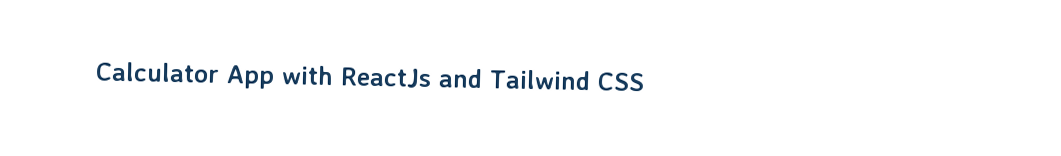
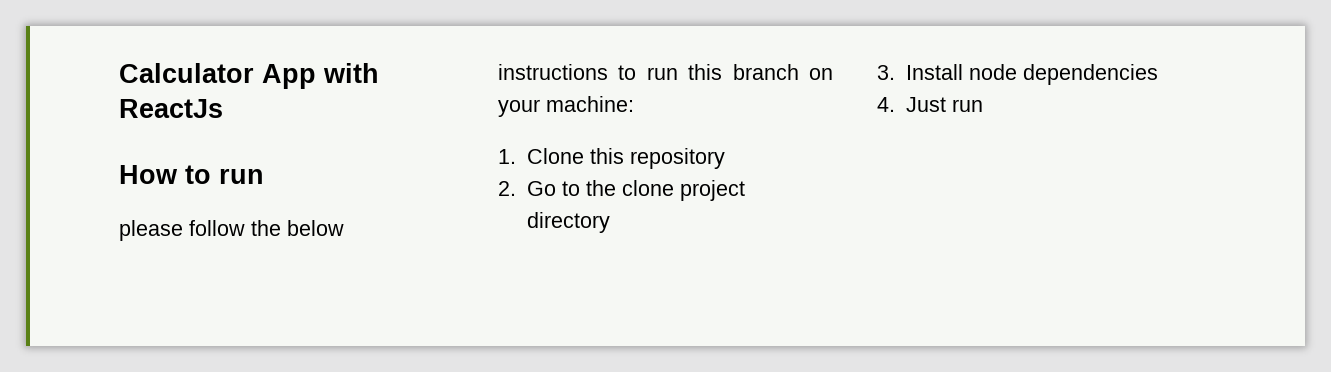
- Calculator App with ReactJs and Tailwind CSS
+ Calculator App with ReactJs
+ How to run
+ please follow the below instructions to run this branch on your machine:
+ 1. Clone this repository
+ 2. Go to the clone project directory
+ 3. Install node dependencies
+ 4. Just run

